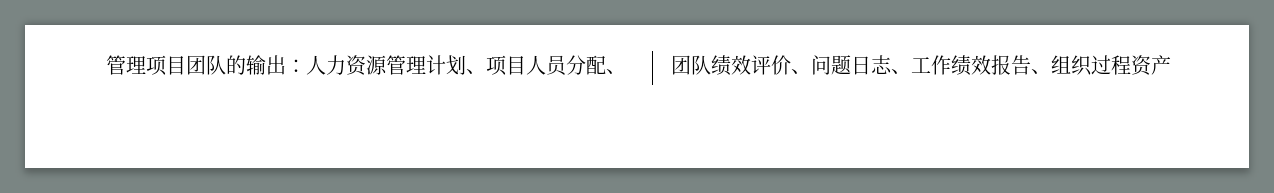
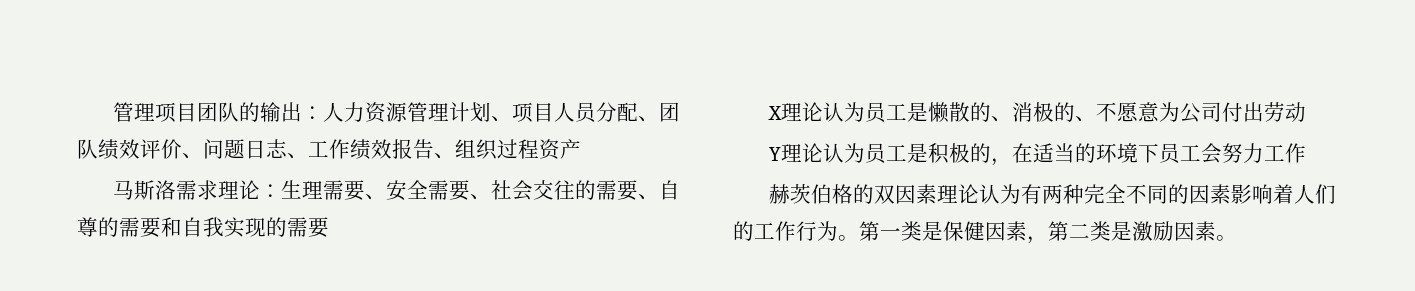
+ 马斯洛需求理论：生理需要、安全需要、社会交往的需要、自尊的需要和自我实现的需要
+ X理论认为员工是懒散的、消极的、不愿意为公司付出劳动
+ Y理论认为员工是积极的，在适当的环境下员工会努力工作
+ 赫茨伯格的双因素理论认为有两种完全不同的因素影响着人们的工作行为。第一类是保健因素，第二类是激励因素。

